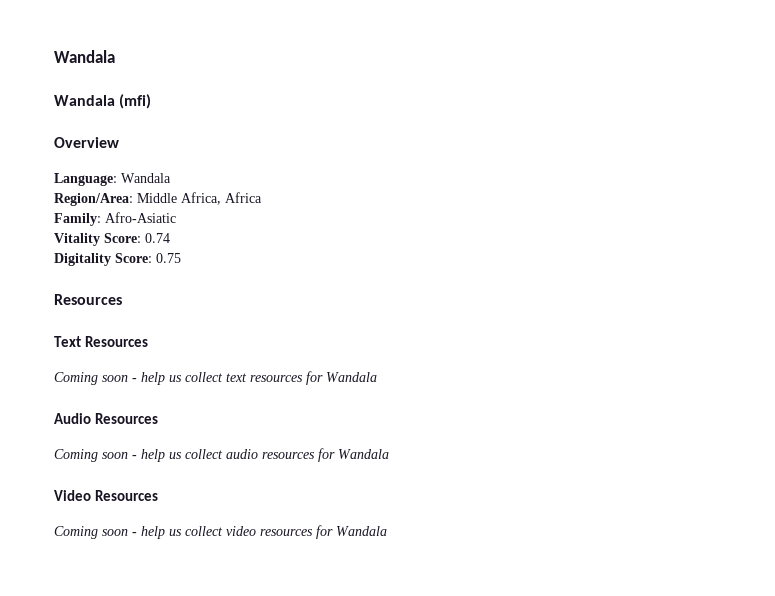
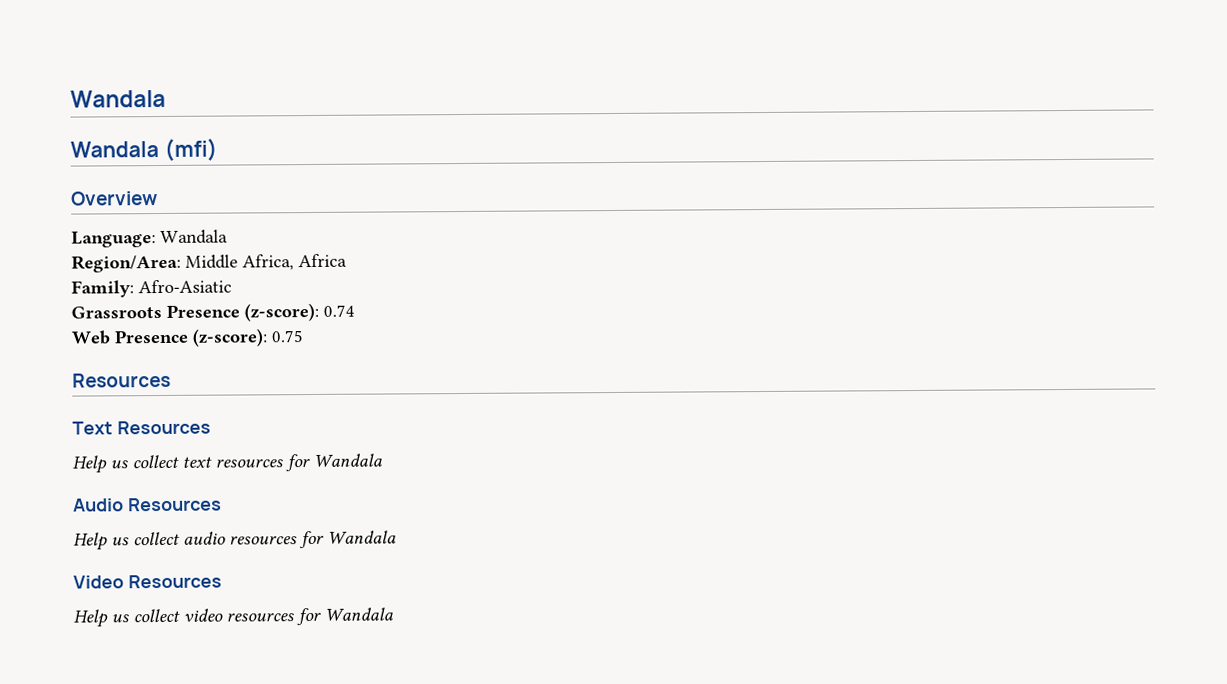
- Vitality Score: 0.74
- Digitality Score: 0.75
+ Grassroots Presence (z-score): 0.74
+ Web Presence (z-score): 0.75
- Coming soon - help us collect text resources for Wandala
+ Help us collect text resources for Wandala
- Coming soon - help us collect audio resources for Wandala
+ Help us collect audio resources for Wandala
- Coming soon - help us collect video resources for Wandala
+ Help us collect video resources for Wandala

